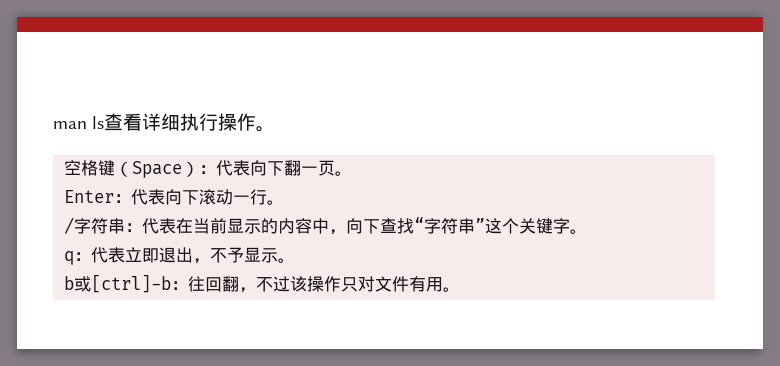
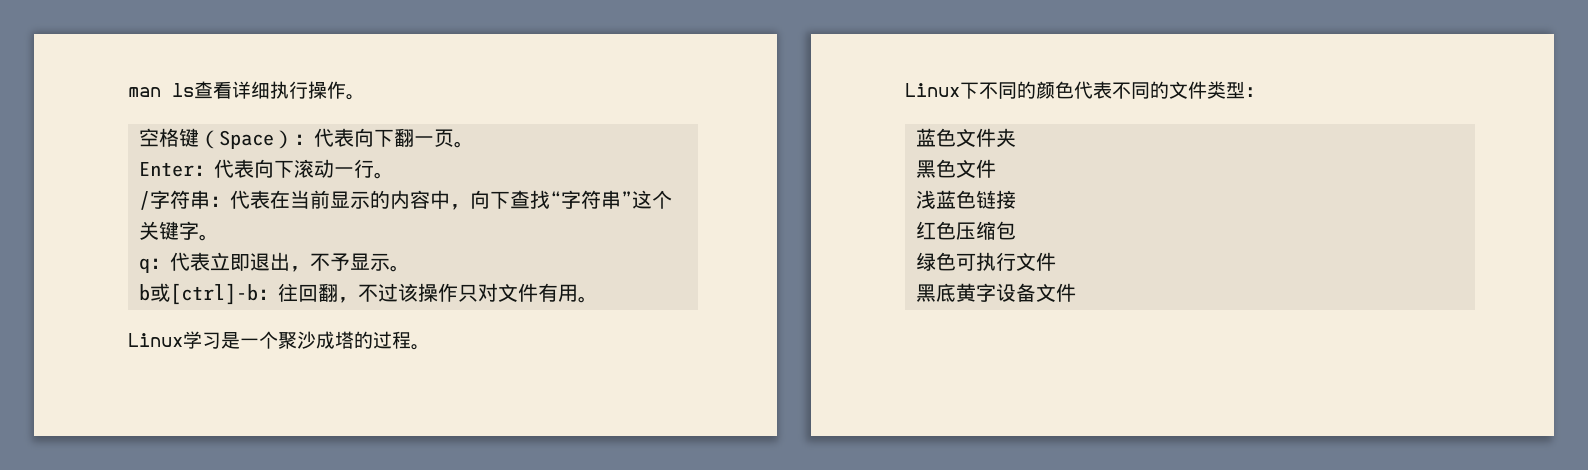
+ Linux学习是一个聚沙成塔的过程。
+ Linux下不同的颜色代表不同的文件类型：
+ 蓝色文件夹
+ 黑色文件
+ 浅蓝色链接
+ 红色压缩包
+ 绿色可执行文件
+ 黑底黄字设备文件

